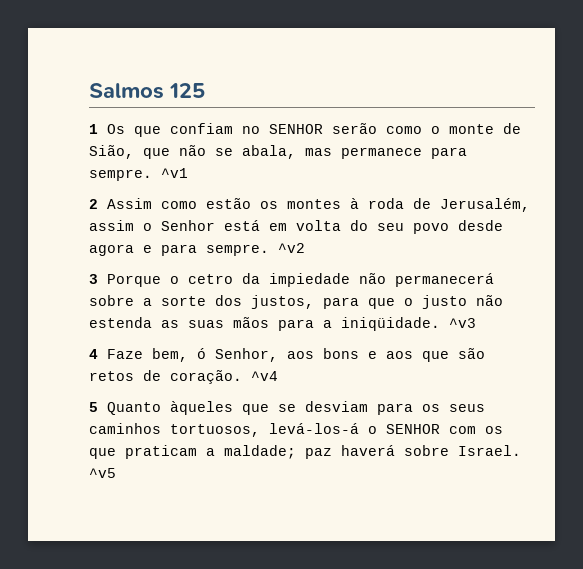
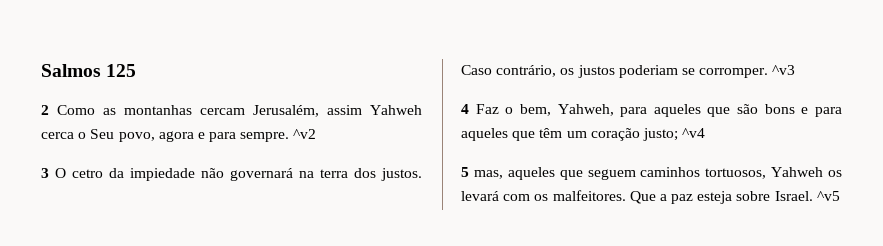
- 1 Os que confiam no SENHOR serão como o monte de Sião, que não se abala, mas permanece para sempre. ^v1
- 2 Assim como estão os montes à roda de Jerusalém, assim o Senhor está em volta do seu povo desde agora e para sempre.
+ 2 Como as montanhas cercam Jerusalém, assim Yahweh cerca o Seu povo, agora e para sempre.
- 3 Porque o cetro da impiedade não permanecerá sobre a sorte dos justos, para que o justo não estenda as suas mãos para a iniqüidade. ^v3
- 4 Faze bem, ó Senhor, aos bons e aos que são retos de coração. ^v4
- 5 Quanto àqueles que se desviam para os seus caminhos tortuosos, levá-los-á o SENHOR com os que praticam a maldade; paz haverá sobre Israel.
+ 3 O cetro da impiedade não governará na terra dos justos. Caso contrário, os justos poderiam se corromper. ^v3
+ 4 Faz o bem, Yahweh, para aqueles que são bons e para aqueles que têm um coração justo; ^v4
+ 5 mas, aqueles que seguem caminhos tortuosos, Yahweh os levará com os malfeitores. Que a paz esteja sobre Israel.

